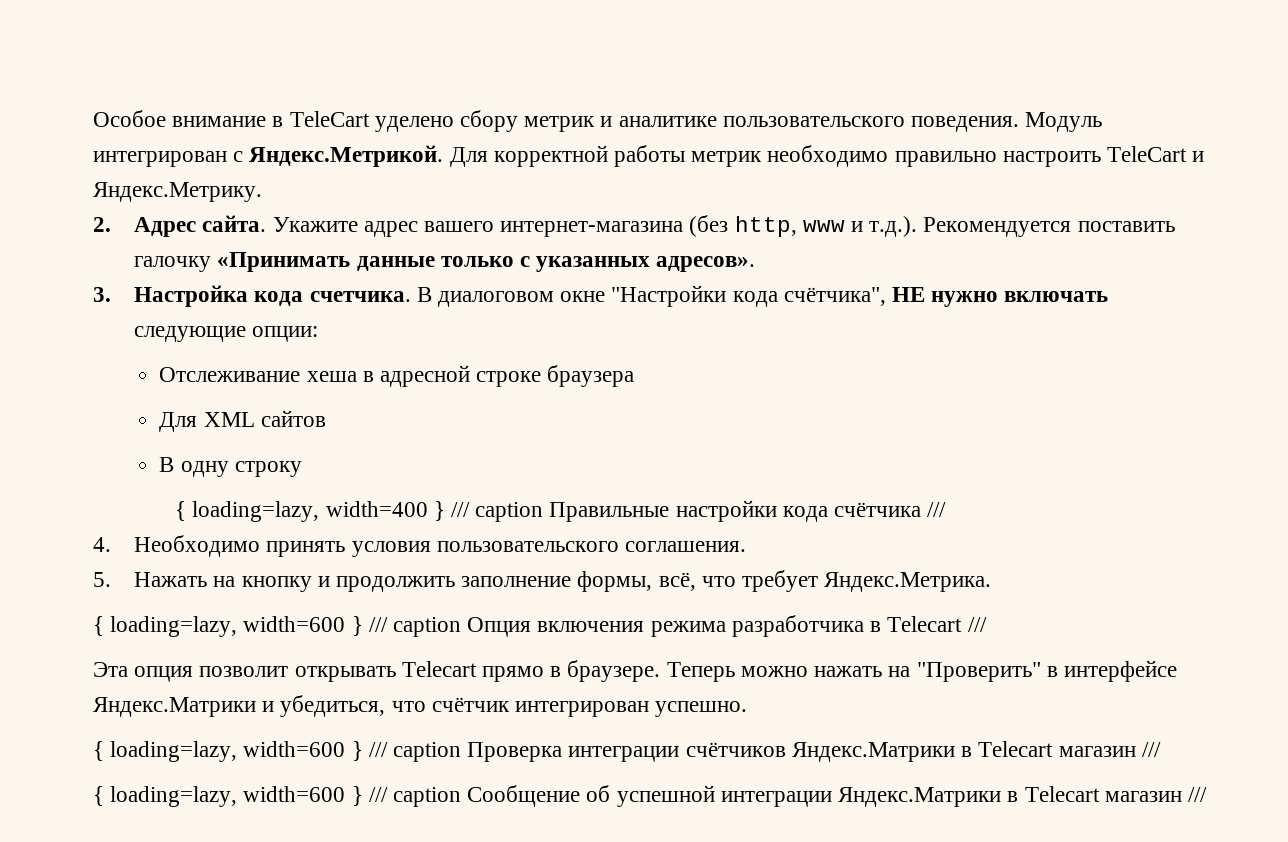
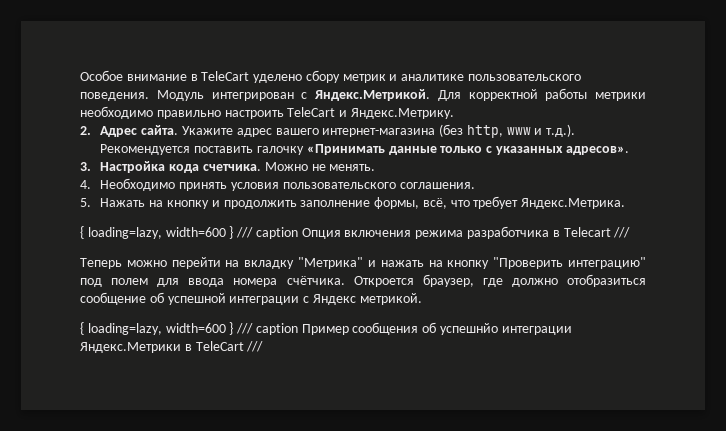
- Модуль интегрирован с Яндекс.Метрикой. Для корректной работы метрик необходимо правильно настроить TeleCart и Яндекс.Метрику.
+ Модуль интегрирован с Яндекс.Метрикой. Для корректной работы метрики необходимо правильно настроить TeleCart и Яндекс.Метрику.
- В диалоговом окне "Настройки кода счётчика", НЕ нужно включать следующие опции:
- Отслеживание хеша в адресной строке браузера
- Для XML сайтов
- В одну строку
- { loading=lazy, width=400 } /// caption Правильные настройки кода счётчика ///
+ Можно не менять.
- Эта опция позволит открывать Telecart прямо в браузере. Теперь можно нажать на "Проверить" в интерфейсе Яндекс.Матрики и убедиться, что счётчик интегрирован успешно.
- { loading=lazy, width=600 } /// caption Проверка интеграции счётчиков Яндекс.Матрики в Telecart магазин ///
- { loading=lazy, width=600 } /// caption Сообщение об успешной интеграции Яндекс.Матрики в Telecart магазин ///
+ Теперь можно перейти на вкладку "Метрика" и нажать на кнопку "Проверить интеграцию" под полем для ввода номера счётчика. Откроется браузер, где должно отобразиться сообщение об успешной интеграции с Яндекс метрикой.
+ { loading=lazy, width=600 } /// caption Пример сообщения об успешнйо интеграции Яндекс.Метрики в TeleCart ///

